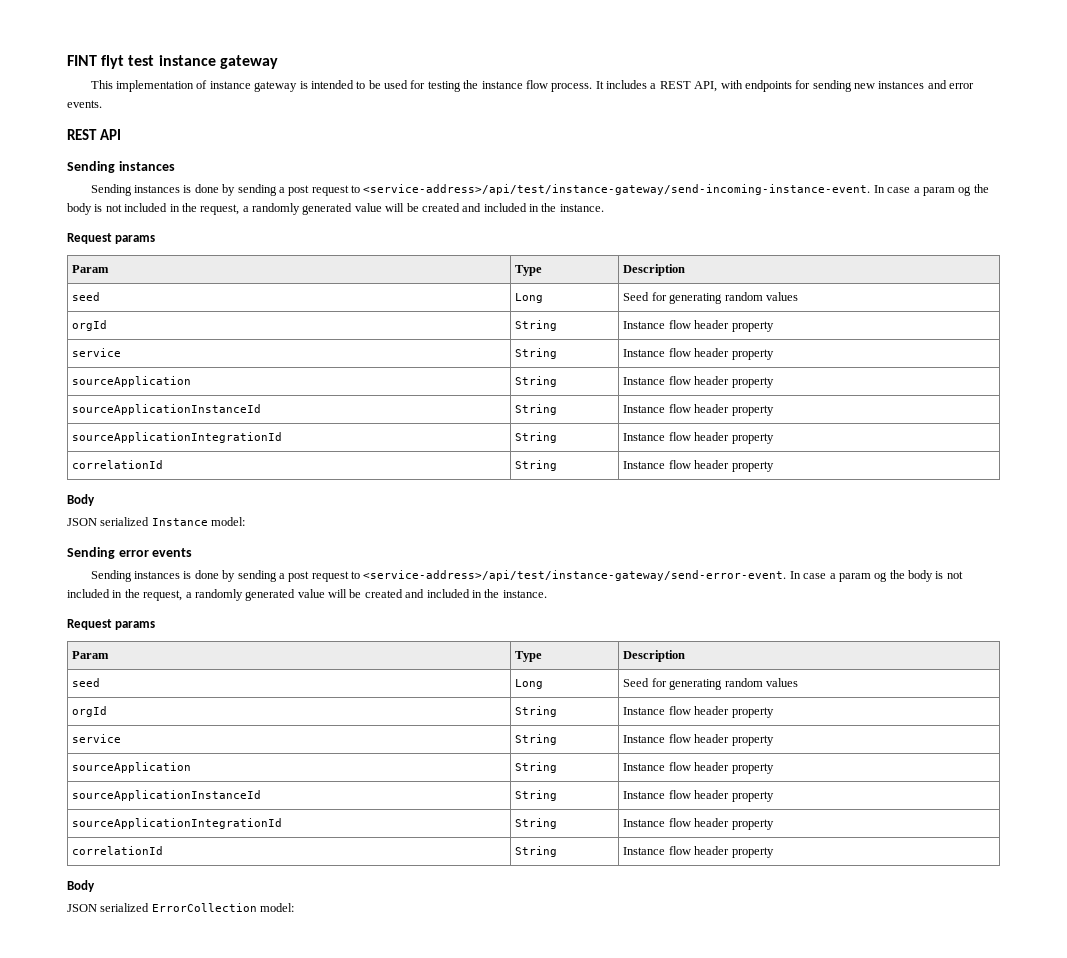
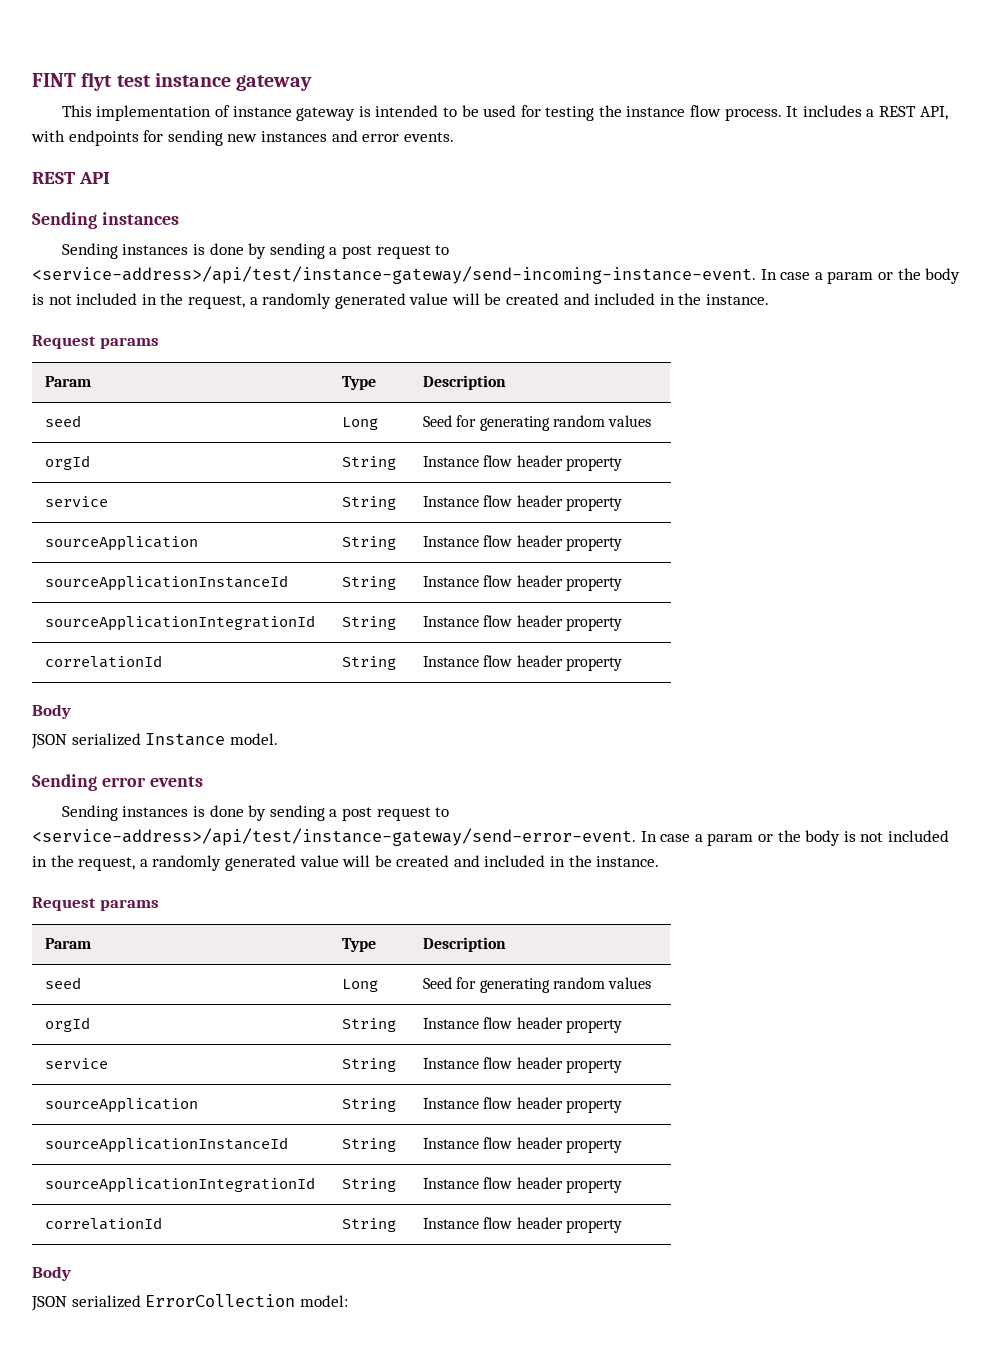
- Sending instances is done by sending a post request to <service-address>/api/test/instance-gateway/send-incoming-instance-event. In case a param og the body is not included in the request, a randomly generated value will be created and included in the instance.
+ Sending instances is done by sending a post request to <service-address>/api/test/instance-gateway/send-incoming-instance-event. In case a param or the body is not included in the request, a randomly generated value will be created and included in the instance.
- JSON serialized Instance model:
+ JSON serialized Instance model.
- Sending instances is done by sending a post request to <service-address>/api/test/instance-gateway/send-error-event. In case a param og the body is not included in the request, a randomly generated value will be created and included in the instance.
+ Sending instances is done by sending a post request to <service-address>/api/test/instance-gateway/send-error-event. In case a param or the body is not included in the request, a randomly generated value will be created and included in the instance.

